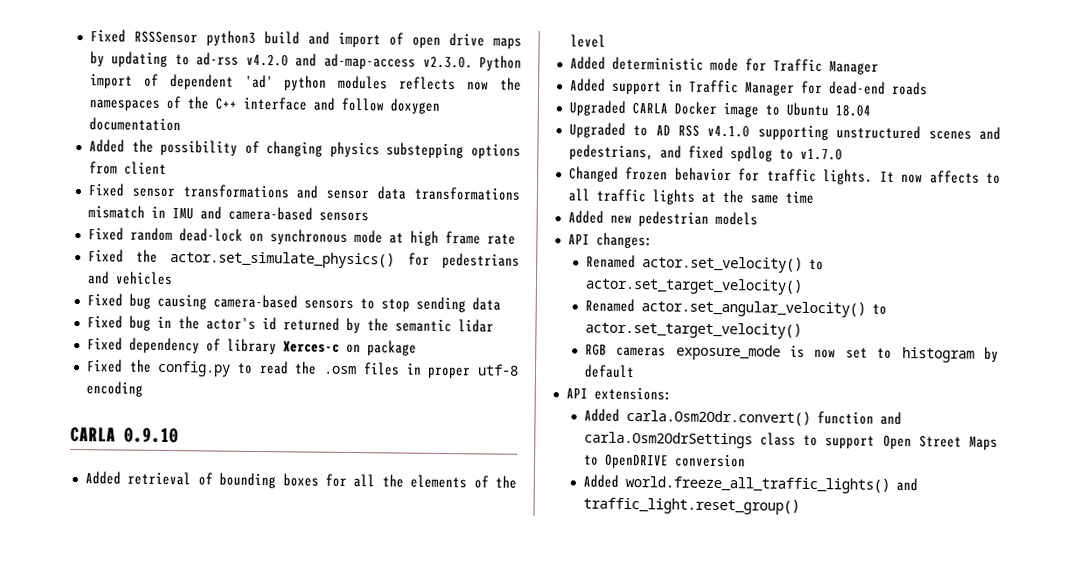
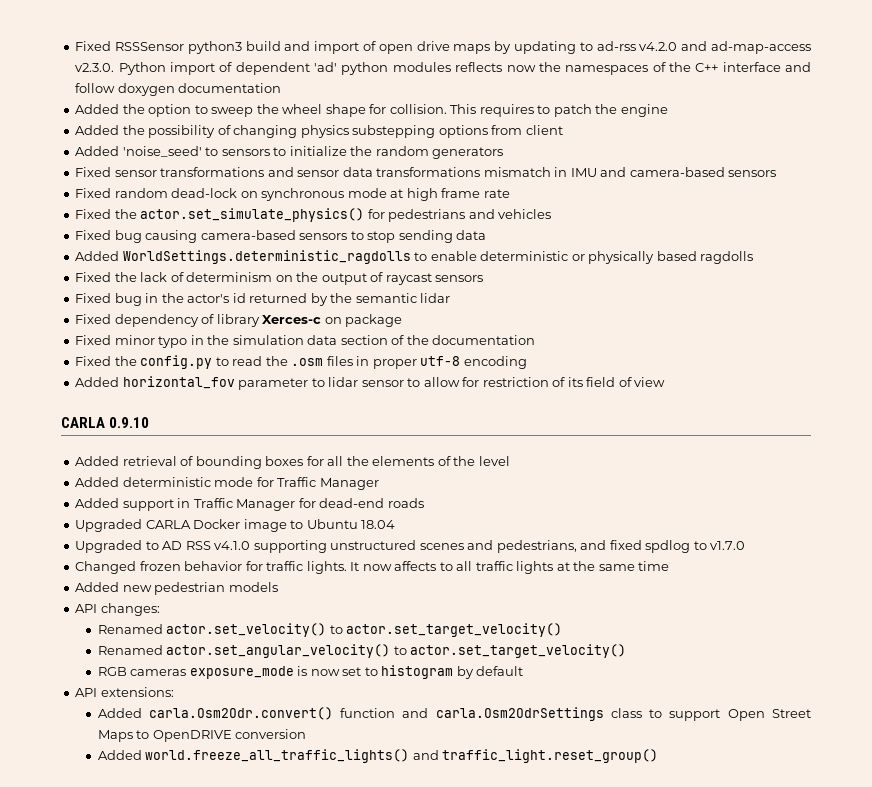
+ Added the option to sweep the wheel shape for collision. This requires to patch the engine
+ Added 'noise_seed' to sensors to initialize the random generators
+ Added WorldSettings.deterministic_ragdolls to enable deterministic or physically based ragdolls
+ Fixed the lack of determinism on the output of raycast sensors
+ Fixed minor typo in the simulation data section of the documentation
+ Added horizontal_fov parameter to lidar sensor to allow for restriction of its field of view

